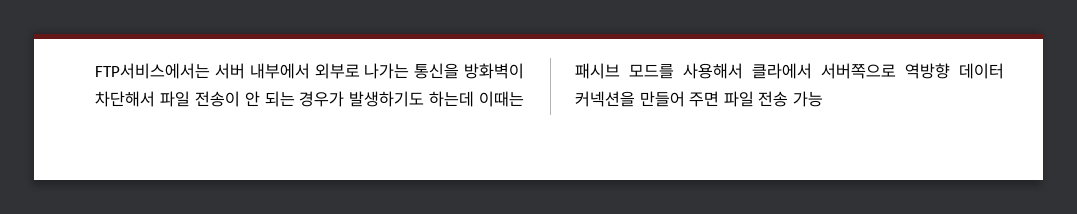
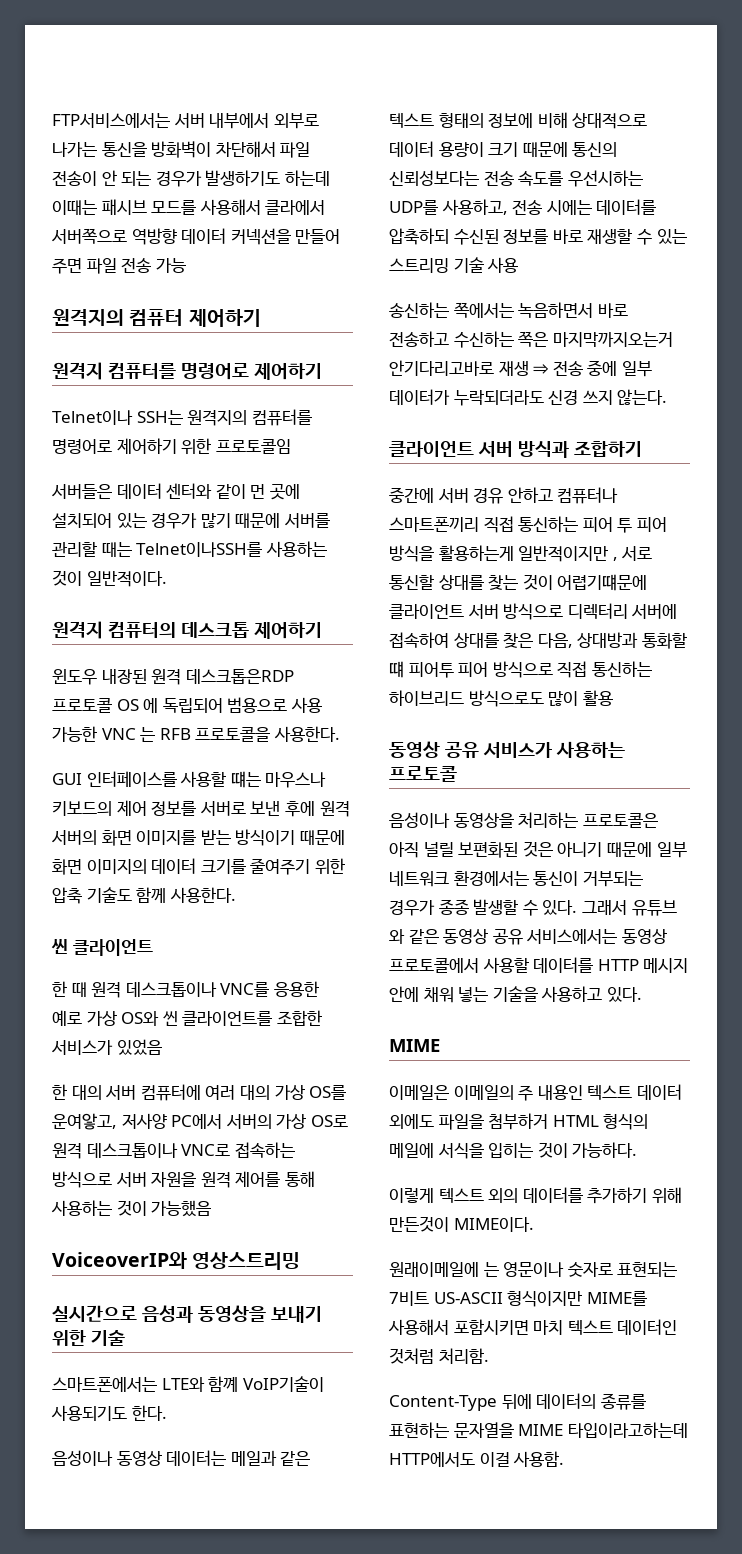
+ 원격지의 컴퓨터 제어하기
+ 원격지 컴퓨터를 명령어로 제어하기
+ Telnet이나 SSH는 원격지의 컴퓨터를 명령어로 제어하기 위한 프로토콜임
+ 서버들은 데이터 센터와 같이 먼 곳에 설치되어 있는 경우가 많기 때문에 서버를 관리할 때는 Telnet이나SSH를 사용하는 것이 일반적이다.
+ 원격지 컴퓨터의 데스크톱 제어하기
+ 윈도우 내장된 원격 데스크톱은RDP 프로토콜 OS 에 독립되어 범용으로 사용 가능한 VNC 는 RFB 프로토콜을 사용한다.
+ GUI 인터페이스를 사용할 떄는 마우스나 키보드의 제어 정보를 서버로 보낸 후에 원격 서버의 화면 이미지를 받는 방식이기 때문에 화면 이미지의 데이터 크기를 줄여주기 위한 압축 기술도 함께 사용한다.
+ 씬 클라이언트
+ 한 때 원격 데스크톱이나 VNC를 응용한 예로 가상 OS와 씬 클라이언트를 조합한 서비스가 있었음
+ 한 대의 서버 컴퓨터에 여러 대의 가상 OS를 운여앟고, 저사양 PC에서 서버의 가상 OS로 원격 데스크톱이나 VNC로 접속하는 방식으로 서버 자원을 원격 제어를 통해 사용하는 것이 가능했음
+ VoiceoverIP와 영상스트리밍
+ 실시간으로 음성과 동영상을 보내기 위한 기술
+ 스마트폰에서는 LTE와 함꼐 VoIP기술이 사용되기도 한다.
+ 음성이나 동영상 데이터는 메일과 같은 텍스트 형태의 정보에 비해 상대적으로 데이터 용량이 크기 때문에 통신의 신뢰성보다는 전송 속도를 우선시하는 UDP를 사용하고, 전송 시에는 데이터를 압축하되 수신된 정보를 바로 재생할 수 있는 스트리밍 기술 사용
+ 송신하는 쪽에서는 녹음하면서 바로 전송하고 수신하는 쪽은 마지막까지오는거 안기다리고바로 재생 ⇒ 전송 중에 일부 데이터가 누락되더라도 신경 쓰지 않는다.
+ 클라이언트 서버 방식과 조합하기
+ 중간에 서버 경유 안하고 컴퓨터나 스마트폰끼리 직접 통신하는 피어 투 피어 방식을 활용하는게 일반적이지만 , 서로 통신할 상대를 찾는 것이 어렵기떄문에 클라이언트 서버 방식으로 디렉터리 서버에 접속하여 상대를 찾은 다음, 상대방과 통화할 떄 피어투 피어 방식으로 직접 통신하는 하이브리드 방식으로도 많이 활용
+ 동영상 공유 서비스가 사용하는 프로토콜
+ 음성이나 동영상을 처리하는 프로토콜은 아직 널릴 보편화된 것은 아니기 때문에 일부 네트워크 환경에서는 통신이 거부되는 경우가 종종 발생할 수 있다. 그래서 유튜브 와 같은 동영상 공유 서비스에서는 동영상 프로토콜에서 사용할 데이터를 HTTP 메시지 안에 채워 넣는 기술을 사용하고 있다.
+ MIME
+ 이메일은 이메일의 주 내용인 텍스트 데이터 외에도 파일을 첨부하거 HTML 형식의 메일에 서식을 입히는 것이 가능하다.
+ 이렇게 텍스트 외의 데이터를 추가하기 위해 만든것이 MIME이다.
+ 원래이메일에 는 영문이나 숫자로 표현되는 7비트 US-ASCII 형식이지만 MIME를 사용해서 포함시키면 마치 텍스트 데이터인 것처럼 처리함.
+ Content-Type 뒤에 데이터의 종류를 표현하는 문자열을 MIME 타입이라고하는데 HTTP에서도 이걸 사용함.

